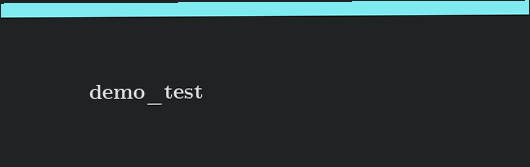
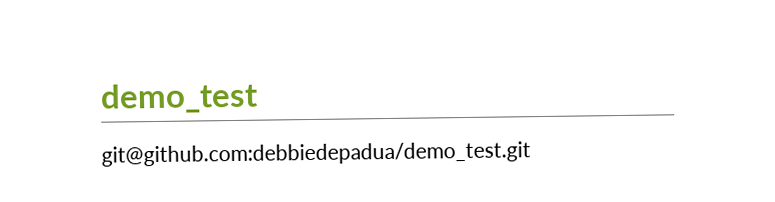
+ git@github.com:debbiedepadua/demo_test.git

